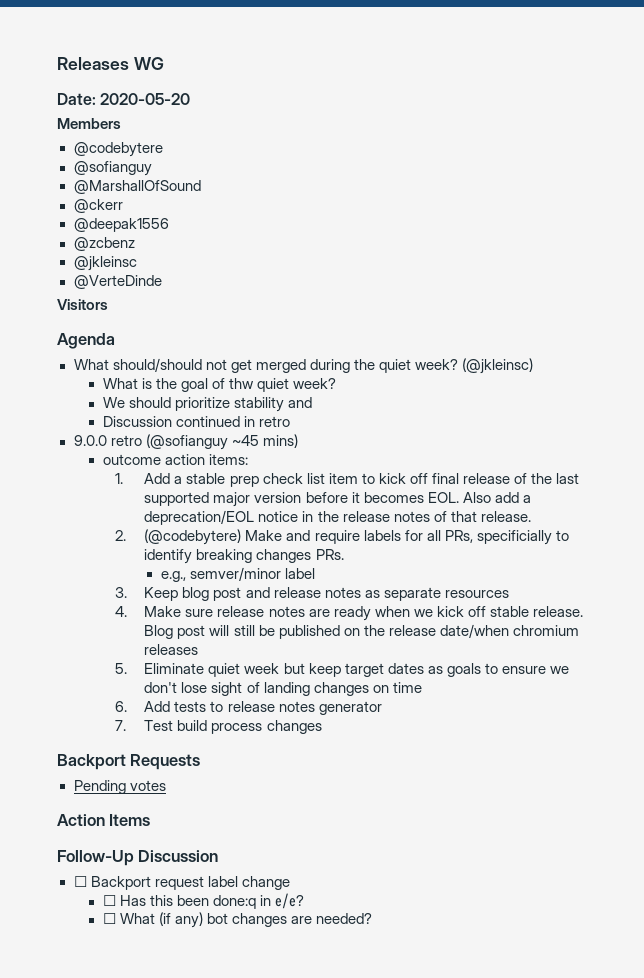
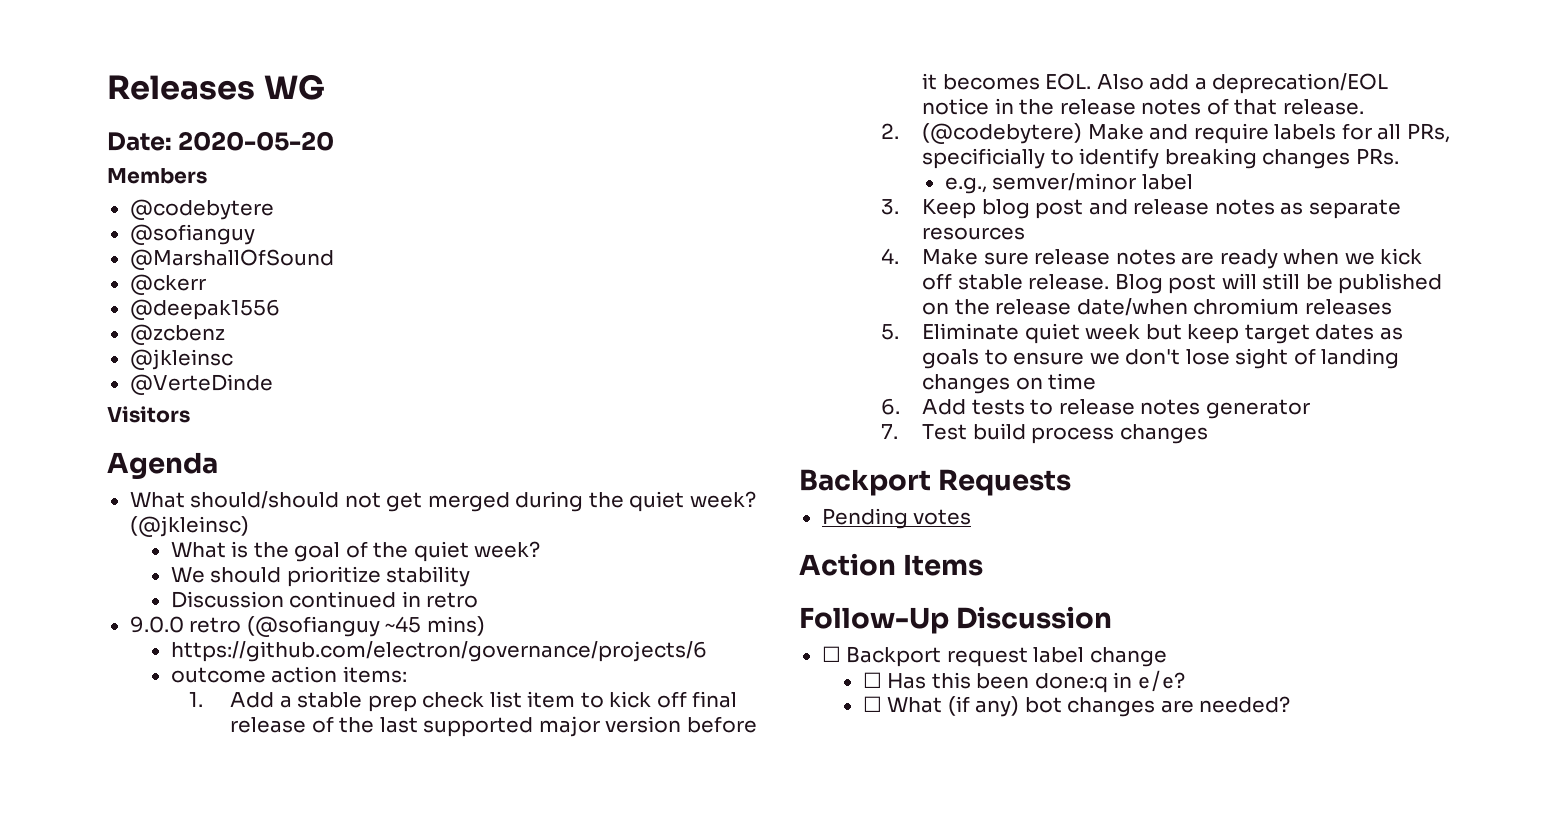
- What is the goal of thw quiet week?
+ What is the goal of the quiet week?
- We should prioritize stability and
+ We should prioritize stability
+ https://github.com/electron/governance/projects/6

